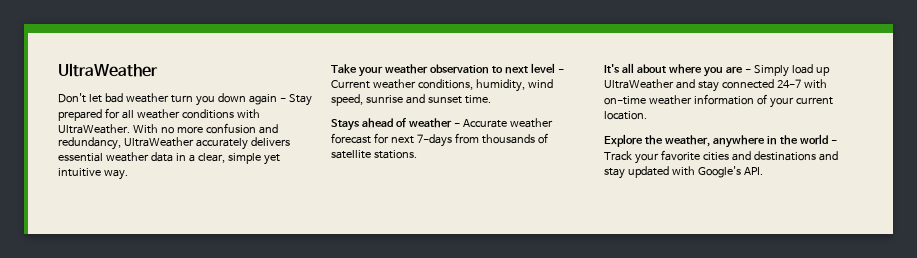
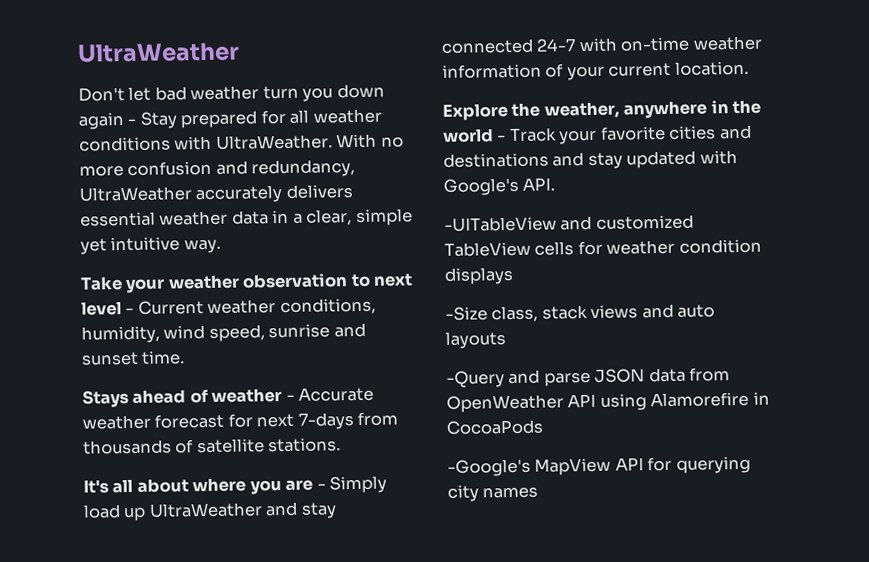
+ -UITableView and customized TableView cells for weather condition displays
+ -Size class, stack views and auto layouts
+ -Query and parse JSON data from OpenWeather API using Alamorefire in CocoaPods
+ -Google's MapView API for querying city names

